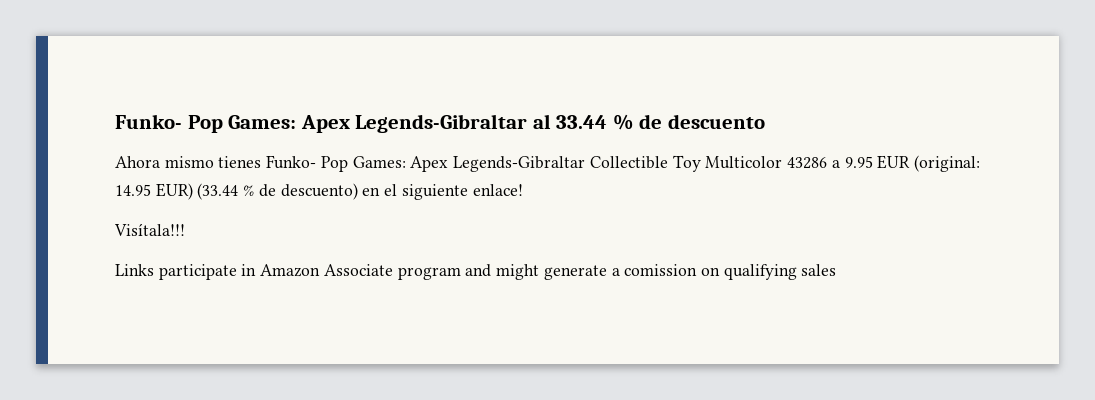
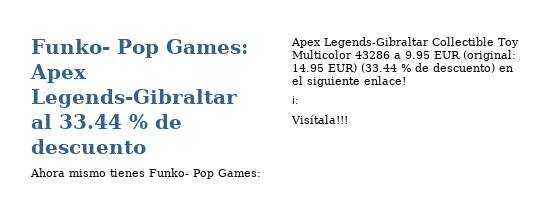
+ ℹ:
- Links participate in Amazon Associate program and might generate a comission on qualifying sales

